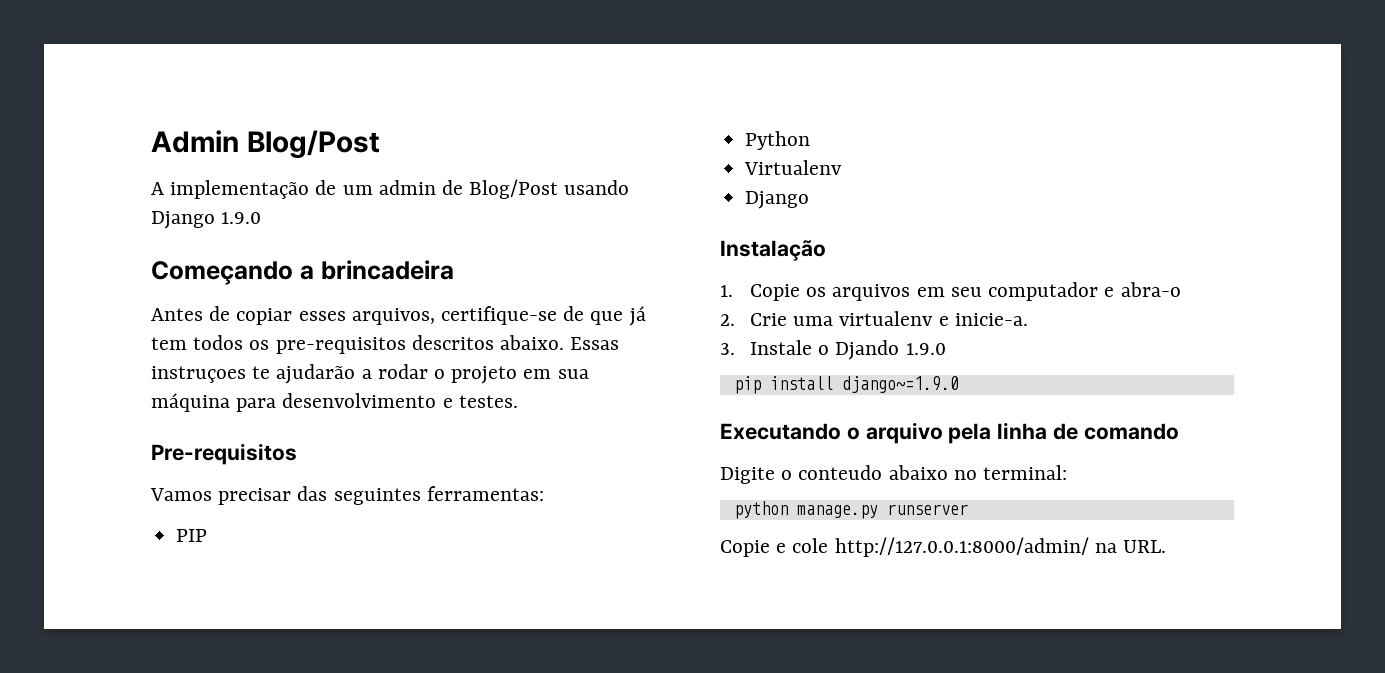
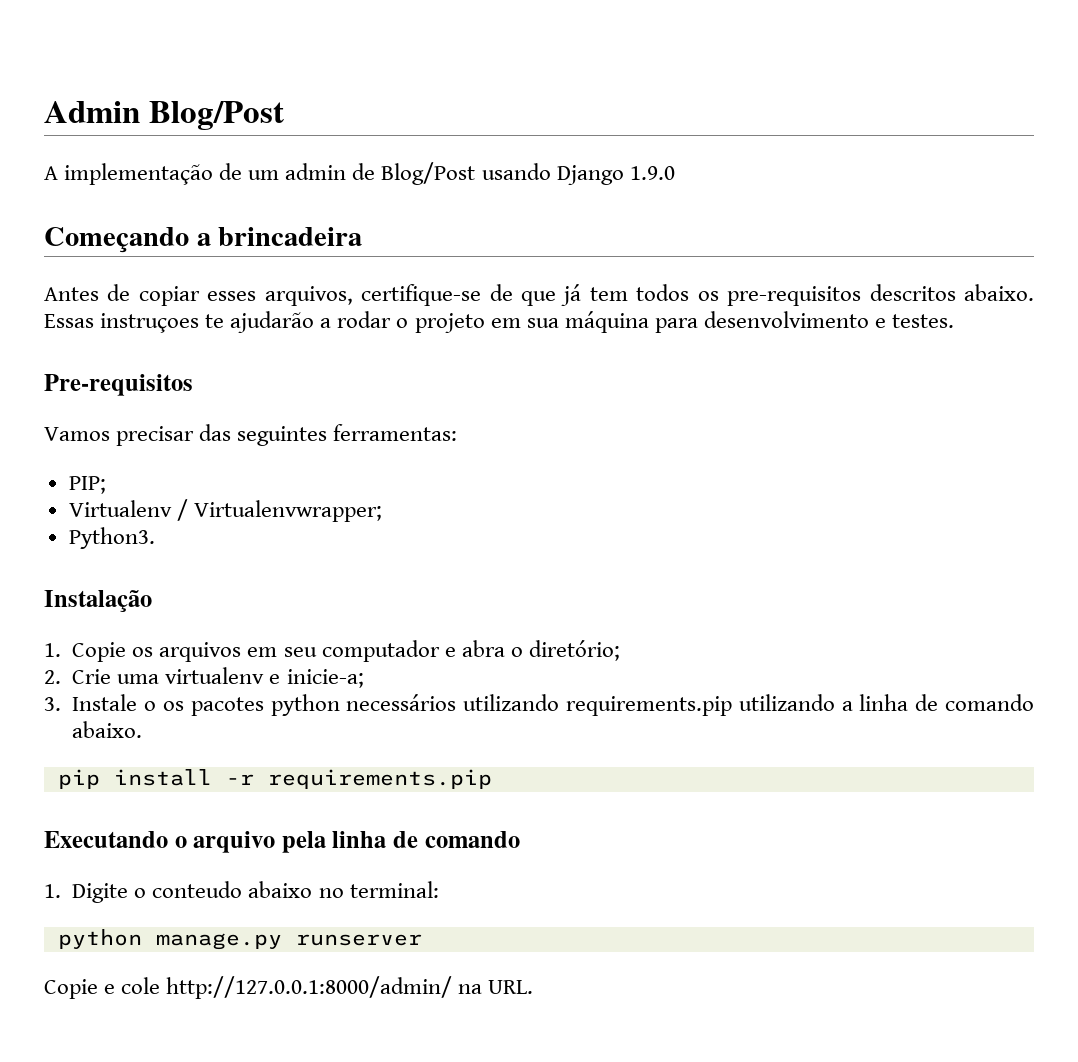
- PIP
- Python
+ PIP;
- Virtualenv
- Django
+ Virtualenv / Virtualenvwrapper;
+ Python3.
- 1. Copie os arquivos em seu computador e abra-o
+ 1. Copie os arquivos em seu computador e abra o diretório;
- 2. Crie uma virtualenv e inicie-a.
+ 2. Crie uma virtualenv e inicie-a;
- 3. Instale o Djando 1.9.0
+ 3. Instale o os pacotes python necessários utilizando requirements.pip utilizando a linha de comando abaixo.
- pip install django~=1.9.0
+ pip install -r requirements.pip
- Digite o conteudo abaixo no terminal:
+ 1. Digite o conteudo abaixo no terminal:

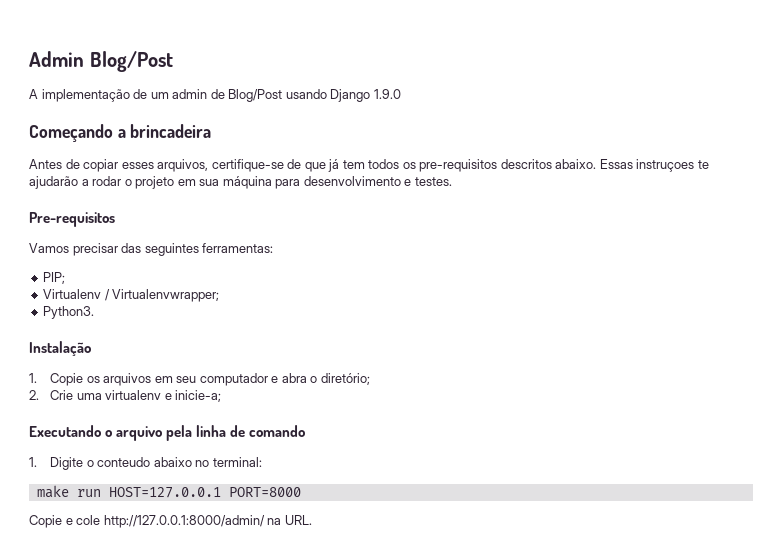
- 3. Instale o os pacotes python necessários utilizando requirements.pip utilizando a linha de comando abaixo.
- pip install -r requirements.pip
- python manage.py runserver
+ make run HOST=127.0.0.1 PORT=8000

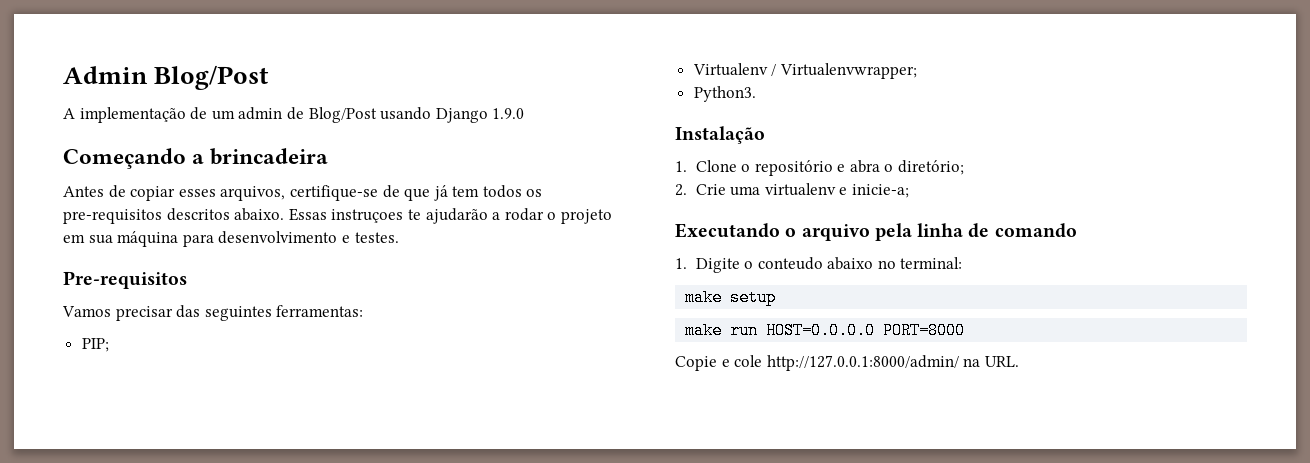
- 1. Copie os arquivos em seu computador e abra o diretório;
+ 1. Clone o repositório e abra o diretório;
+ make setup
- make run HOST=127.0.0.1 PORT=8000
+ make run HOST=0.0.0.0 PORT=8000

